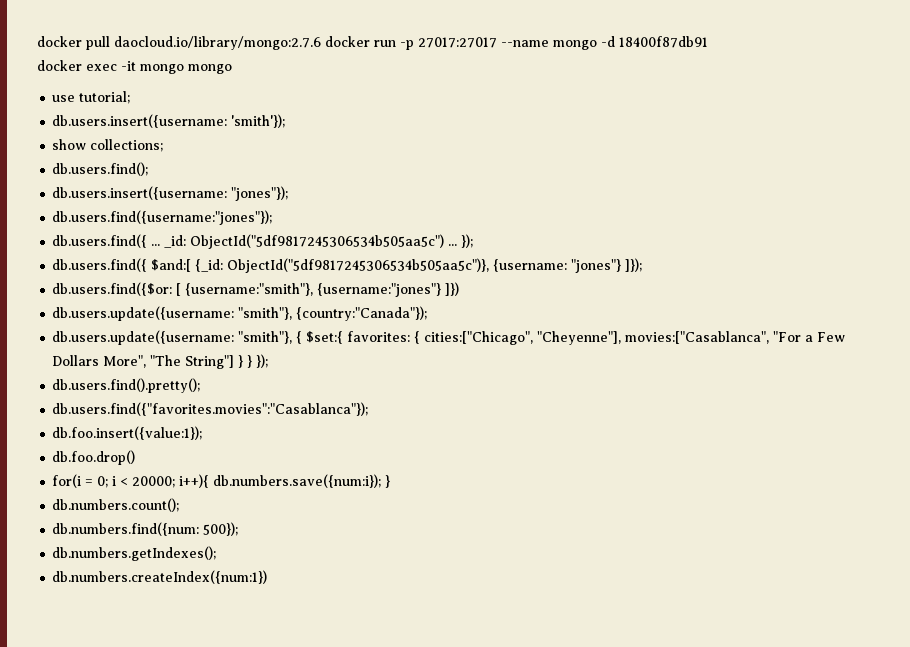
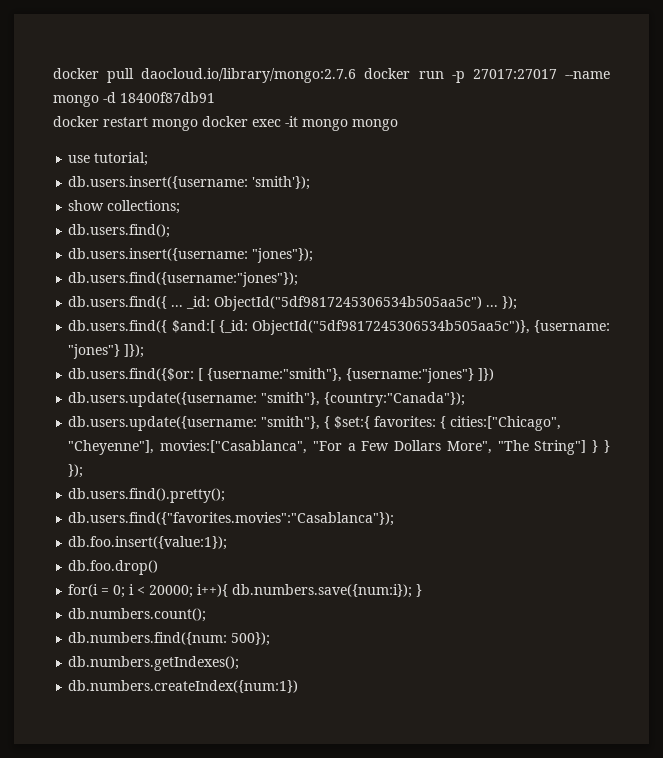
- docker exec -it mongo mongo
+ docker restart mongo docker exec -it mongo mongo

